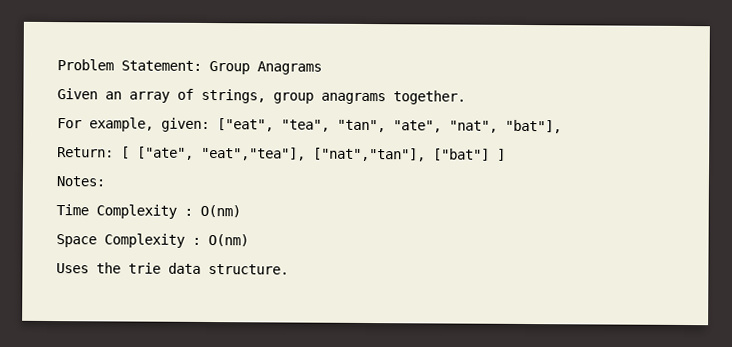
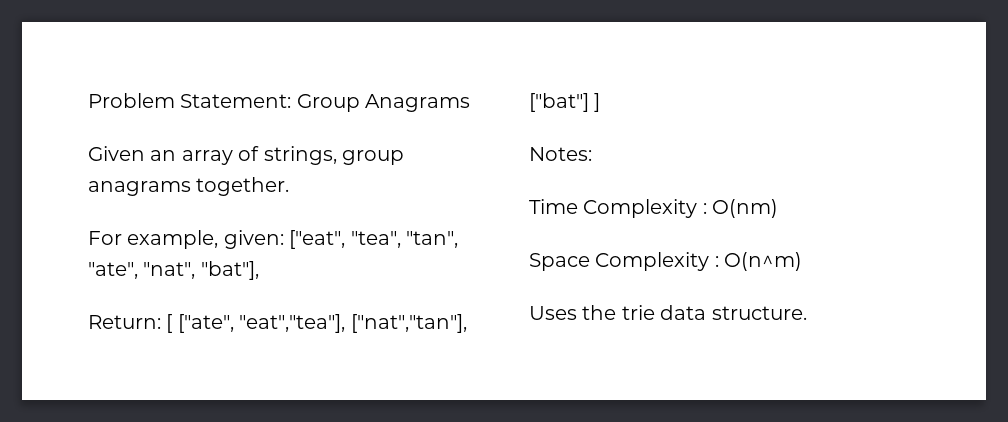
- Space Complexity : O(nm)
+ Space Complexity : O(n^m)

